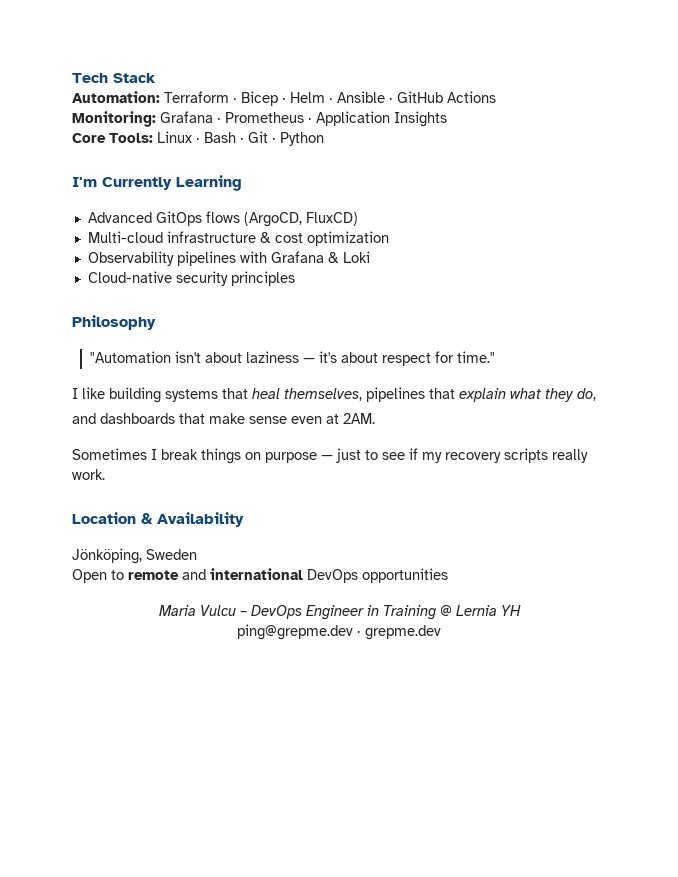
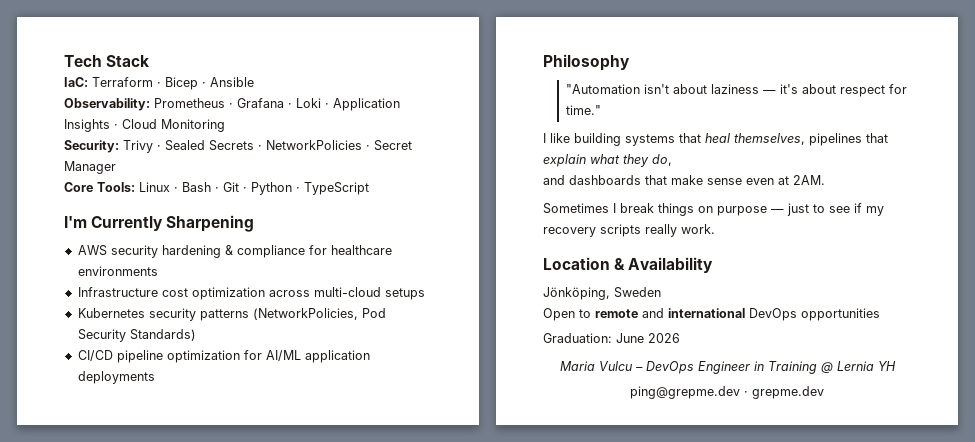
- Automation: Terraform · Bicep · Helm · Ansible · GitHub Actions
- Monitoring: Grafana · Prometheus · Application Insights
+ IaC: Terraform · Bicep · Ansible
+ Observability: Prometheus · Grafana · Loki · Application Insights · Cloud Monitoring
+ Security: Trivy · Sealed Secrets · NetworkPolicies · Secret Manager
- Core Tools: Linux · Bash · Git · Python
+ Core Tools: Linux · Bash · Git · Python · TypeScript
- I'm Currently Learning
- Advanced GitOps flows (ArgoCD, FluxCD)
- Multi-cloud infrastructure & cost optimization
- Observability pipelines with Grafana & Loki
- Cloud-native security principles
+ I'm Currently Sharpening
+ AWS security hardening & compliance for healthcare environments
+ Infrastructure cost optimization across multi-cloud setups
+ Kubernetes security patterns (NetworkPolicies, Pod Security Standards)
+ CI/CD pipeline optimization for AI/ML application deployments
+ Graduation: June 2026

